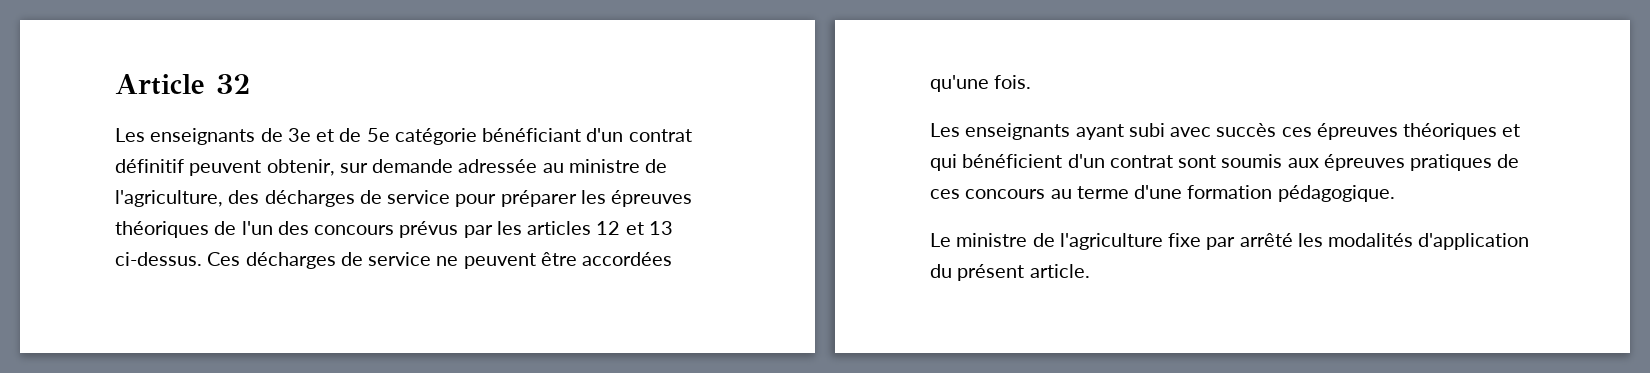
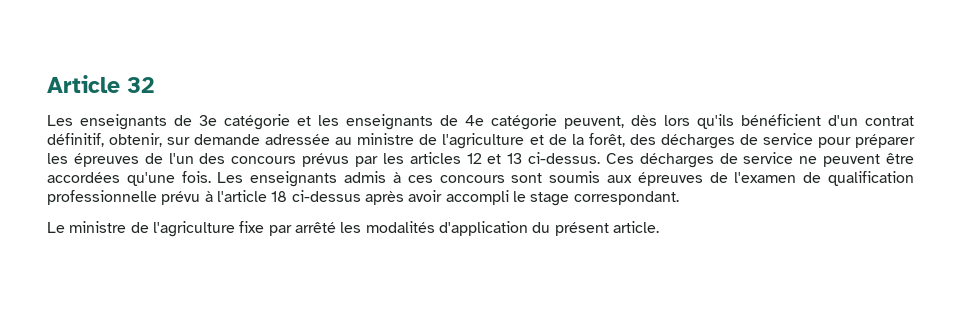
- Les enseignants de 3e et de 5e catégorie bénéficiant d'un contrat définitif peuvent obtenir, sur demande adressée au ministre de l'agriculture, des décharges de service pour préparer les épreuves théoriques de l'un des concours prévus par les articles 12 et 13 ci-dessus.
+ Les enseignants de 3e catégorie et les enseignants de 4e catégorie peuvent, dès lors qu'ils bénéficient d'un contrat définitif, obtenir, sur demande adressée au ministre de l'agriculture et de la forêt, des décharges de service pour préparer les épreuves de l'un des concours prévus par les articles 12 et 13 ci-dessus.
- Ces décharges de service ne peuvent être accordées qu'une fois.
- Les enseignants ayant subi avec succès ces épreuves théoriques et qui bénéficient d'un contrat sont soumis aux épreuves pratiques de ces concours au terme d'une formation pédagogique.
+ Ces décharges de service ne peuvent être accordées qu'une fois. Les enseignants admis à ces concours sont soumis aux épreuves de l'examen de qualification professionnelle prévu à l'article 18 ci-dessus après avoir accompli le stage correspondant.

